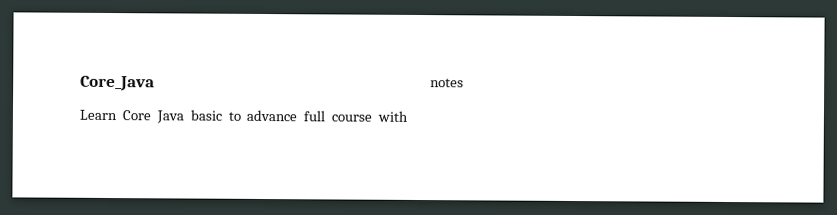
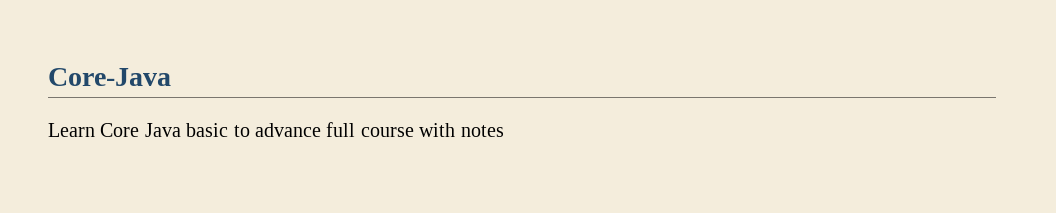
- Core_Java
+ Core-Java

